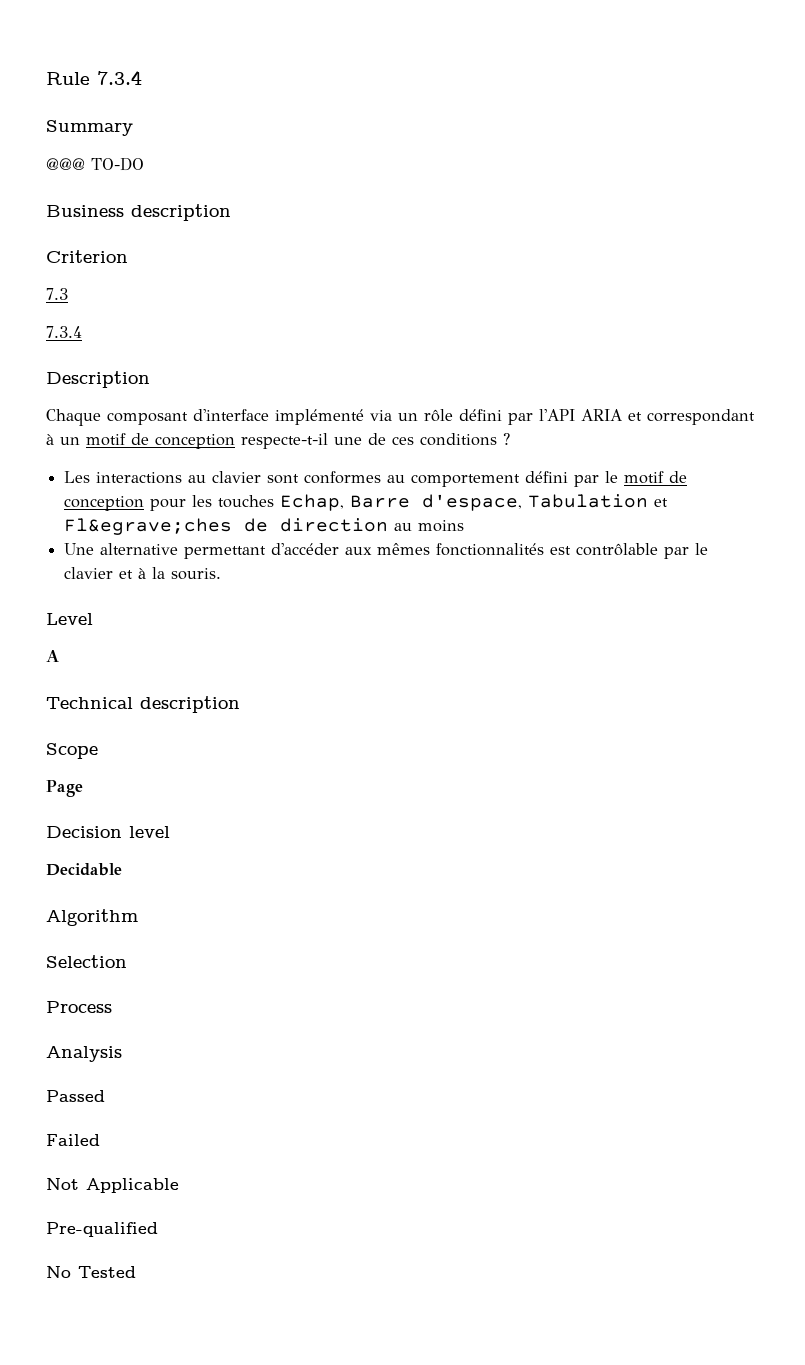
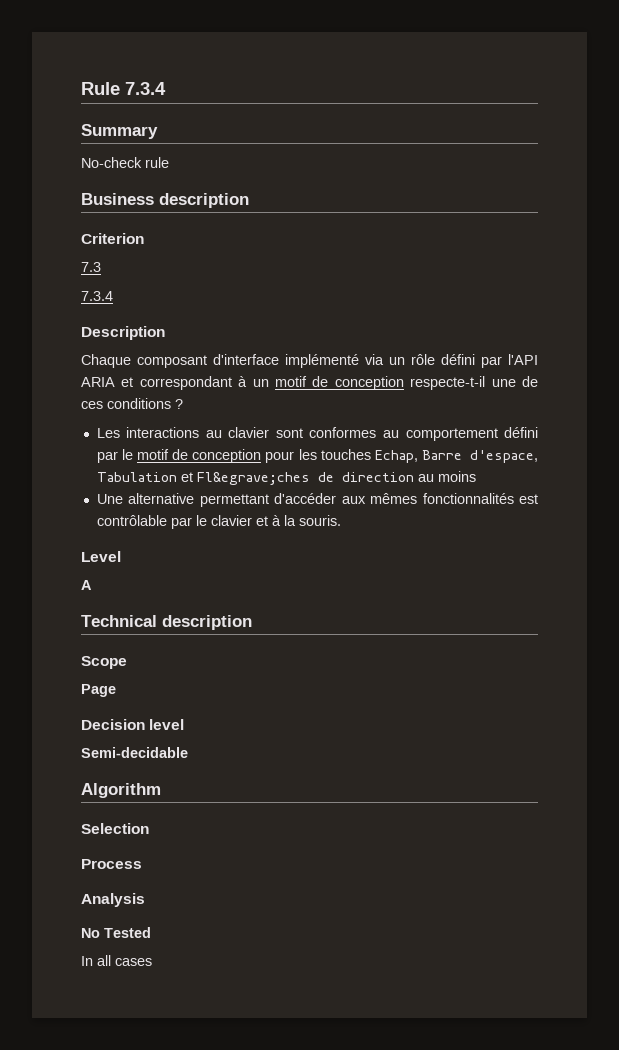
- @@@ TO-DO
+ No-check rule
- Decidable
+ Semi-decidable
- Passed
- Failed
- Not Applicable
- Pre-qualified
+ In all cases

